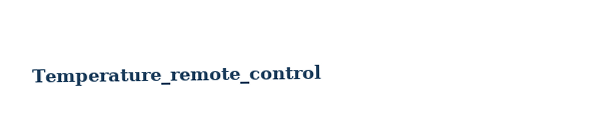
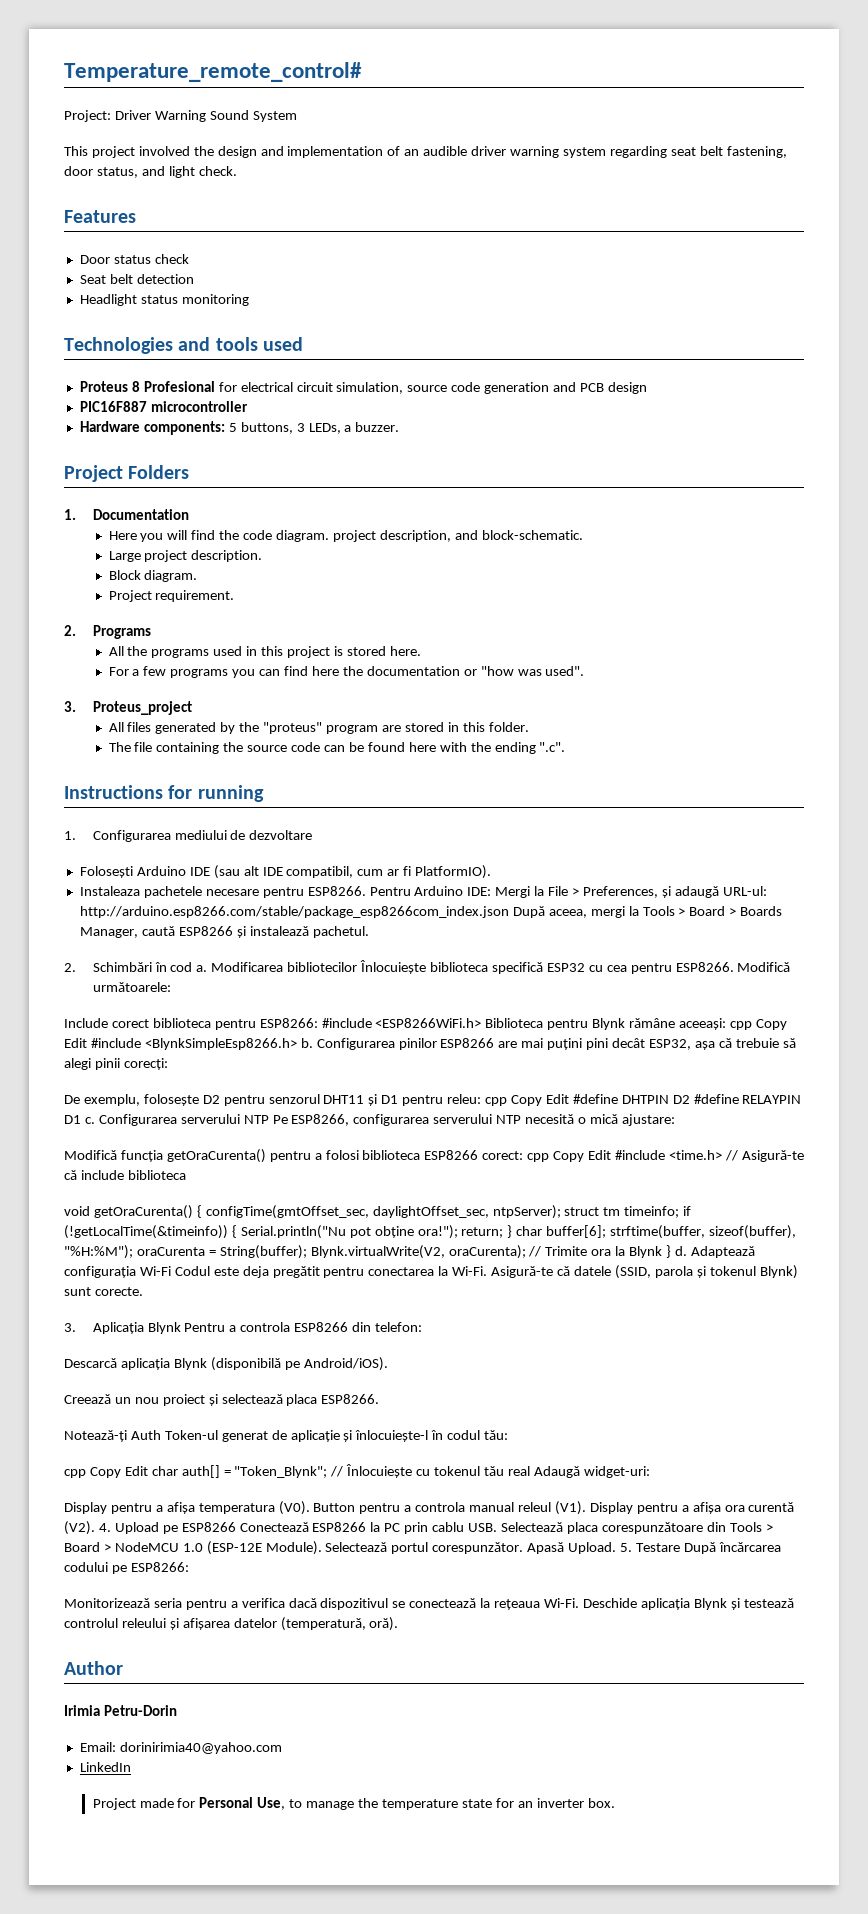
- Temperature_remote_control
+ Temperature_remote_control#
+ Project: Driver Warning Sound System
+ This project involved the design and implementation of an audible driver warning system regarding seat belt fastening, door status, and light check.
+ Features
+ Door status check
+ Seat belt detection
+ Headlight status monitoring
+ Technologies and tools used
+ Proteus 8 Profesional for electrical circuit simulation, source code generation and PCB design
+ PIC16F887 microcontroller
+ Hardware components: 5 buttons, 3 LEDs, a buzzer.
+ Project Folders
+ 1. Documentation
+ Here you will find the code diagram. project description, and block-schematic.
+ Large project description.
+ Block diagram.
+ Project requirement.
+ 2. Programs
+ All the programs used in this project is stored here.
+ For a few programs you can find here the documentation or "how was used".
+ 3. Proteus_project
+ All files generated by the "proteus" program are stored in this folder.
+ The file containing the source code can be found here with the ending ".c".
+ Instructions for running
+ 1. Configurarea mediului de dezvoltare
+ Folosești Arduino IDE (sau alt IDE compatibil, cum ar fi PlatformIO).
+ Instaleaza pachetele necesare pentru ESP8266. Pentru Arduino IDE: Mergi la File > Preferences, și adaugă URL-ul: http://arduino.esp8266.com/stable/package_esp8266com_index.json După aceea, mergi la Tools > Board > Boards Manager, caută ESP8266 și instalează pachetul.
+ 2. Schimbări în cod a. Modificarea bibliotecilor Înlocuiește biblioteca specifică ESP32 cu cea pentru ESP8266. Modifică următoarele:
+ Include corect biblioteca pentru ESP8266: #include <ESP8266WiFi.h> Biblioteca pentru Blynk rămâne aceeași: cpp Copy Edit #include <BlynkSimpleEsp8266.h> b. Configurarea pinilor ESP8266 are mai puțini pini decât ESP32, așa că trebuie să alegi pinii corecți:
+ De exemplu, folosește D2 pentru senzorul DHT11 și D1 pentru releu: cpp Copy Edit #define DHTPIN D2 #define RELAYPIN D1 c. Configurarea serverului NTP Pe ESP8266, configurarea serverului NTP necesită o mică ajustare:
+ Modifică funcția getOraCurenta() pentru a folosi biblioteca ESP8266 corect: cpp Copy Edit #include <time.h> // Asigură-te că include biblioteca
+ void getOraCurenta() { configTime(gmtOffset_sec, daylightOffset_sec, ntpServer); struct tm timeinfo; if (!getLocalTime(&timeinfo)) { Serial.println("Nu pot obține ora!"); return; } char buffer[6]; strftime(buffer, sizeof(buffer), "%H:%M"); oraCurenta = String(buffer); Blynk.virtualWrite(V2, oraCurenta); // Trimite ora la Blynk } d. Adaptează configurația Wi-Fi Codul este deja pregătit pentru conectarea la Wi-Fi. Asigură-te că datele (SSID, parola și tokenul Blynk) sunt corecte.
+ 3. Aplicația Blynk Pentru a controla ESP8266 din telefon:
+ Descarcă aplicația Blynk (disponibilă pe Android/iOS).
+ Creează un nou proiect și selectează placa ESP8266.
+ Notează-ți Auth Token-ul generat de aplicație și înlocuiește-l în codul tău:
+ cpp Copy Edit char auth[] = "Token_Blynk"; // Înlocuiește cu tokenul tău real Adaugă widget-uri:
+ Display pentru a afișa temperatura (V0). Button pentru a controla manual releul (V1). Display pentru a afișa ora curentă (V2). 4. Upload pe ESP8266 Conectează ESP8266 la PC prin cablu USB. Selectează placa corespunzătoare din Tools > Board > NodeMCU 1.0 (ESP-12E Module). Selectează portul corespunzător. Apasă Upload. 5. Testare După încărcarea codului pe ESP8266:
+ Monitorizează seria pentru a verifica dacă dispozitivul se conectează la rețeaua Wi-Fi. Deschide aplicația Blynk și testează controlul releului și afișarea datelor (temperatură, oră).
+ Author
+ Irimia Petru-Dorin
+ Email: dorinirimia40@yahoo.com
+ LinkedIn
+ Project made for Personal Use, to manage the temperature state for an inverter box.

